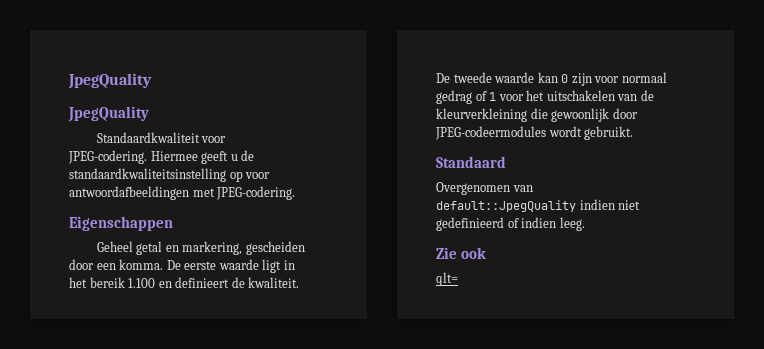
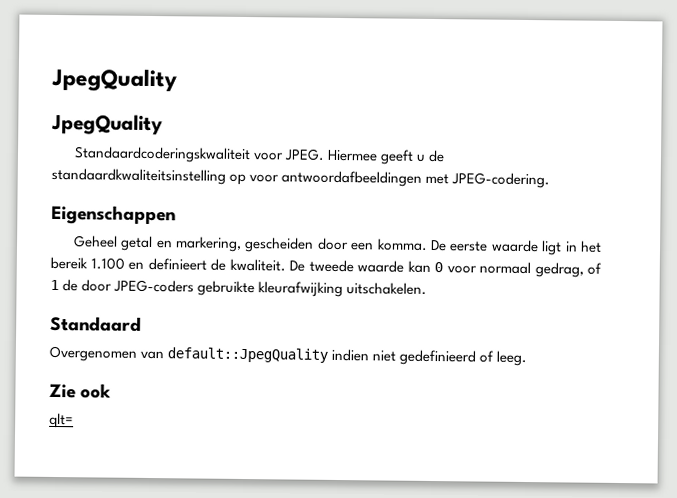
- Standaardkwaliteit voor JPEG-codering.
+ Standaardcoderingskwaliteit voor JPEG.
- De tweede waarde kan 0 zijn voor normaal gedrag of 1 voor het uitschakelen van de kleurverkleining die gewoonlijk door JPEG-codeermodules wordt gebruikt.
+ De tweede waarde kan 0 voor normaal gedrag, of 1 de door JPEG-coders gebruikte kleurafwijking uitschakelen.
- Overgenomen van default::JpegQuality indien niet gedefinieerd of indien leeg.
+ Overgenomen van default::JpegQuality indien niet gedefinieerd of leeg.

